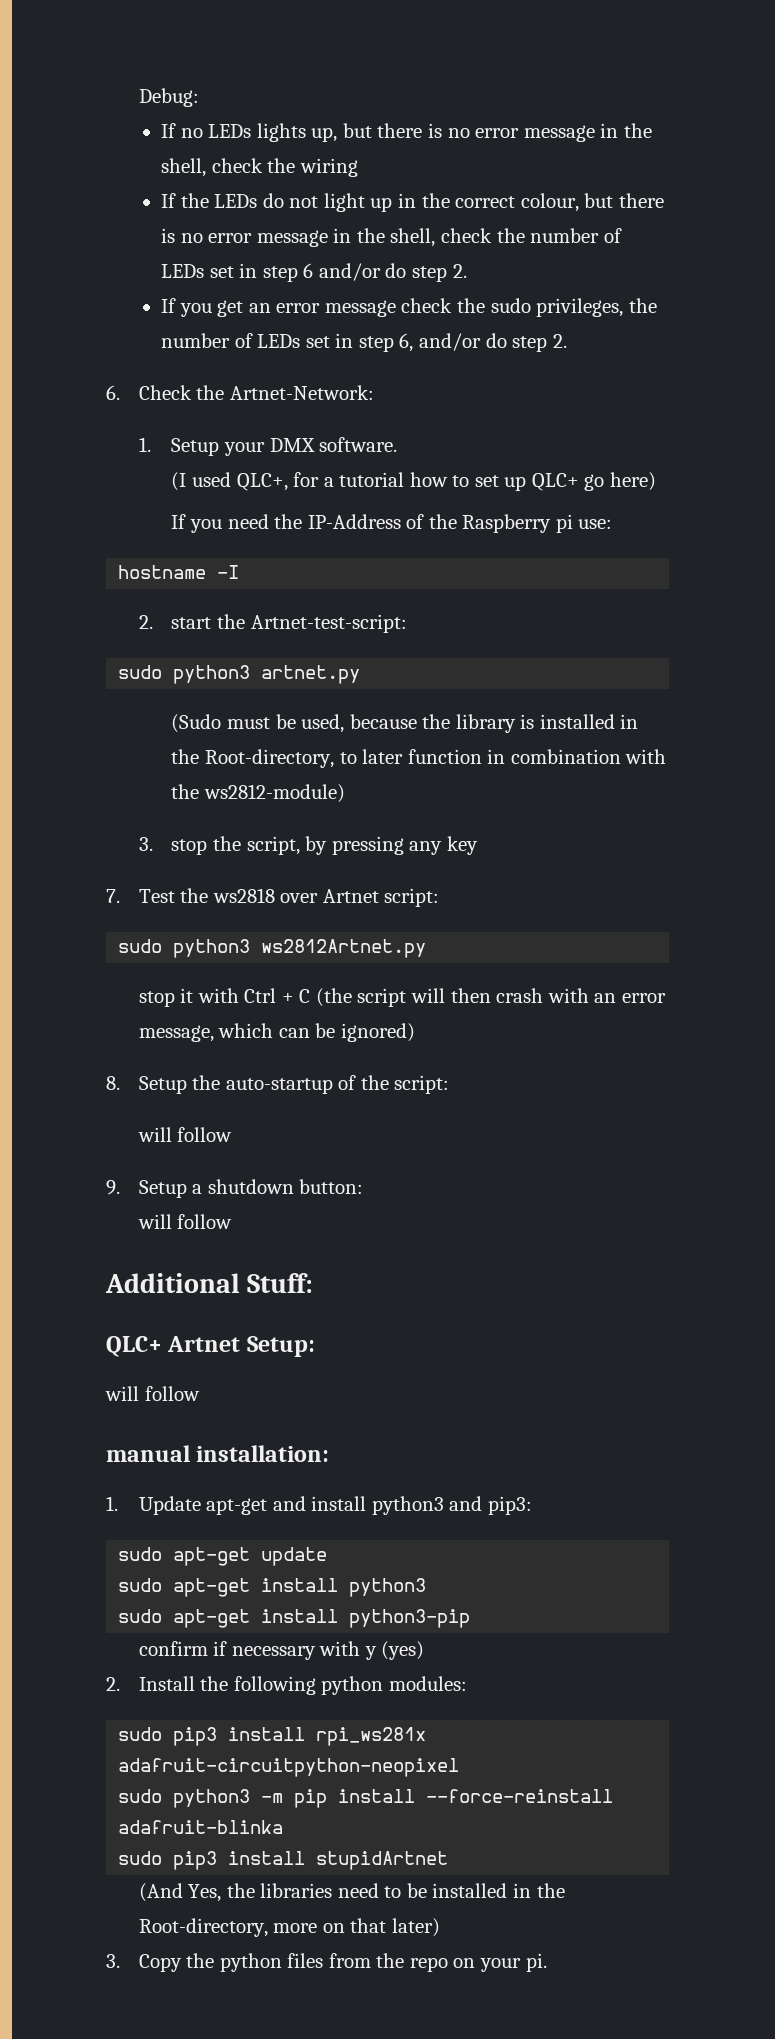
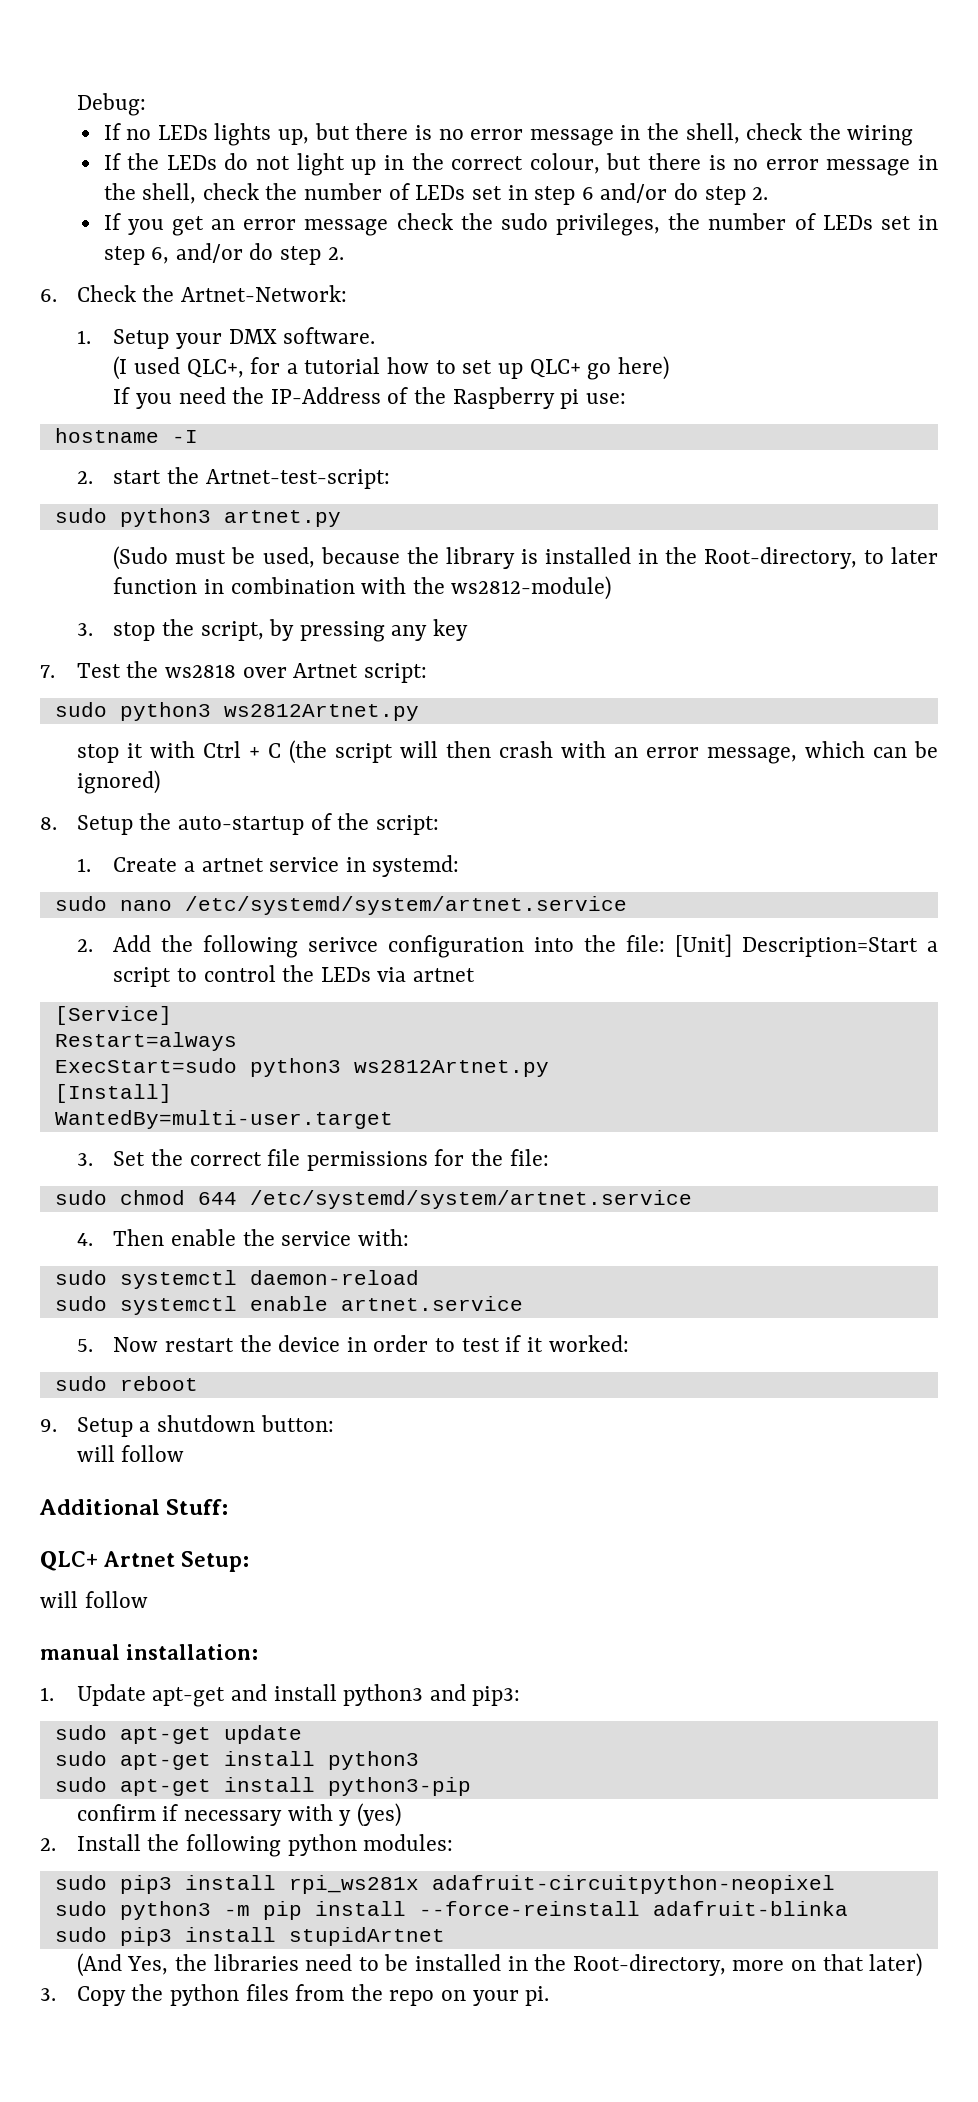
  8. Setup the auto-startup of the script:
- will follow
+ 1. Create a artnet service in systemd:
+ sudo nano /etc/systemd/system/artnet.service
+ 2. Add the following serivce configuration into the file: [Unit] Description=Start a script to control the LEDs via artnet
+ [Service]
+ Restart=always
+ ExecStart=sudo python3 ws2812Artnet.py
+ [Install]
+ WantedBy=multi-user.target
+ 3. Set the correct file permissions for the file:
+ sudo chmod 644 /etc/systemd/system/artnet.service
+ 4. Then enable the service with:
+ sudo systemctl daemon-reload
+ sudo systemctl enable artnet.service
+ 5. Now restart the device in order to test if it worked:
+ sudo reboot

